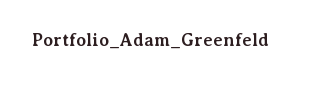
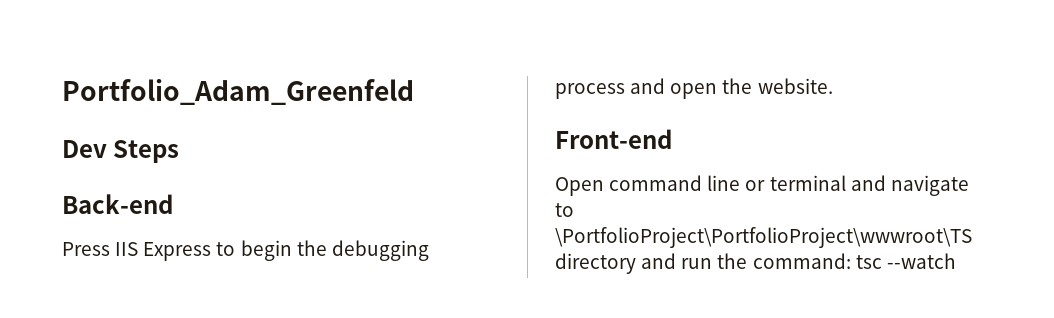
+ Dev Steps
+ Back-end
+ Press IIS Express to begin the debugging process and open the website.
+ Front-end
+ Open command line or terminal and navigate to \PortfolioProject\PortfolioProject\wwwroot\TS directory and run the command: tsc --watch

